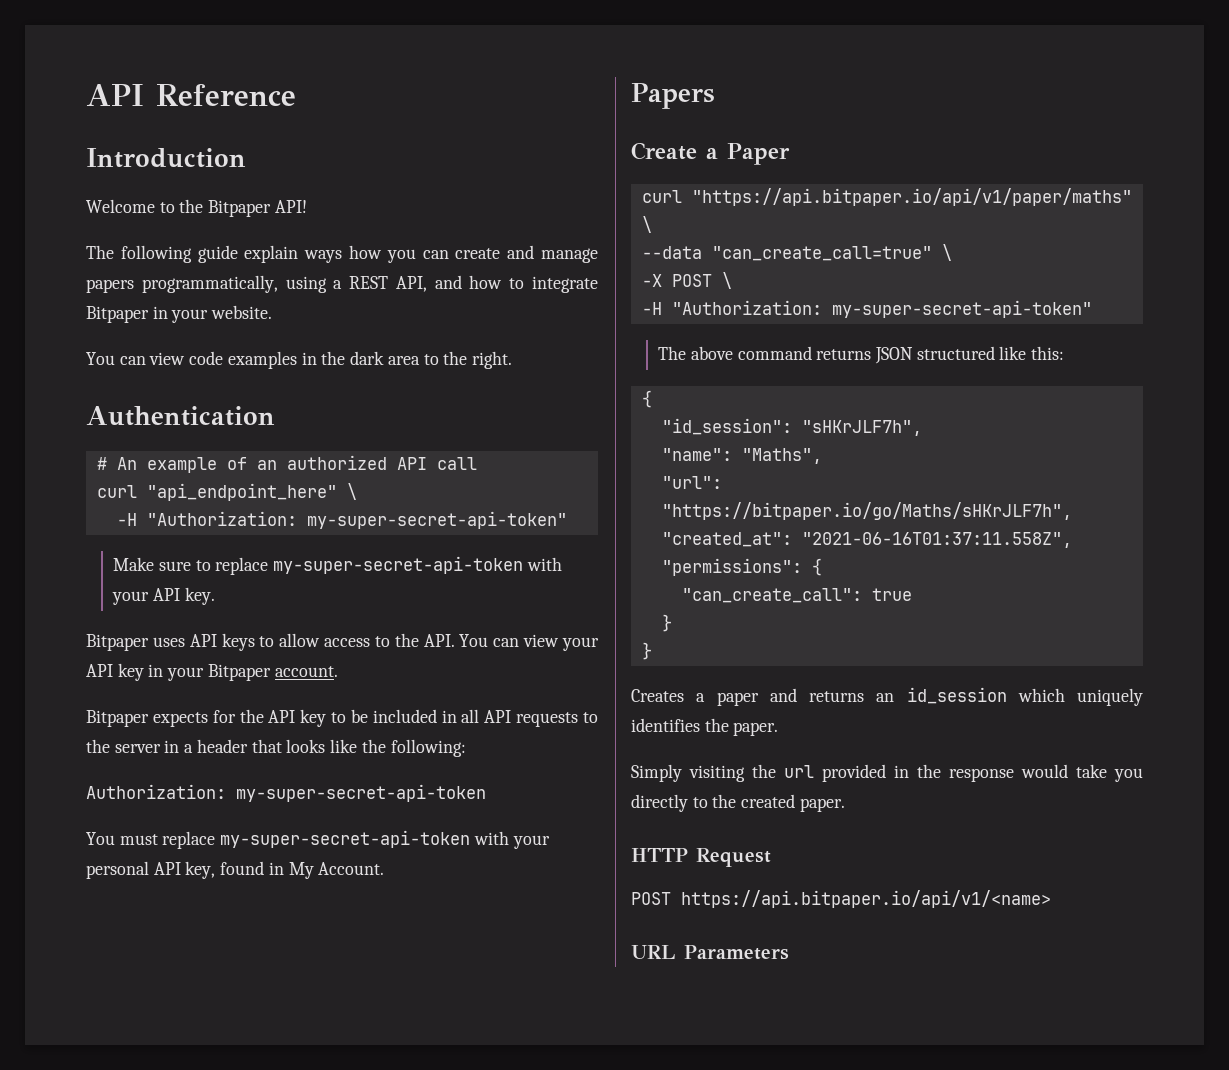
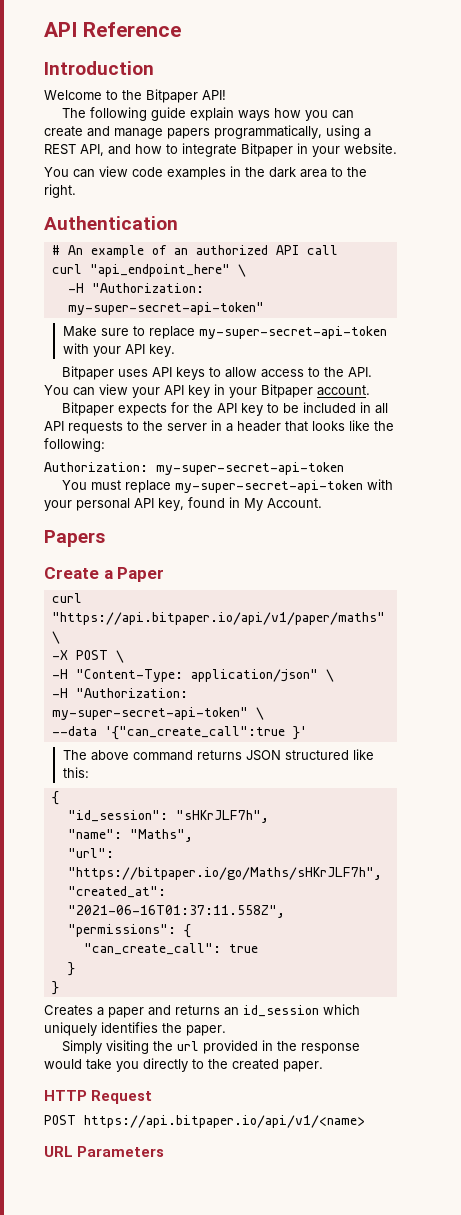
- --data "can_create_call=true" \
  -X POST \
- -H "Authorization: my-super-secret-api-token"
+ -H "Content-Type: application/json" \
+ -H "Authorization: my-super-secret-api-token" \
+ --data '{"can_create_call":true }'

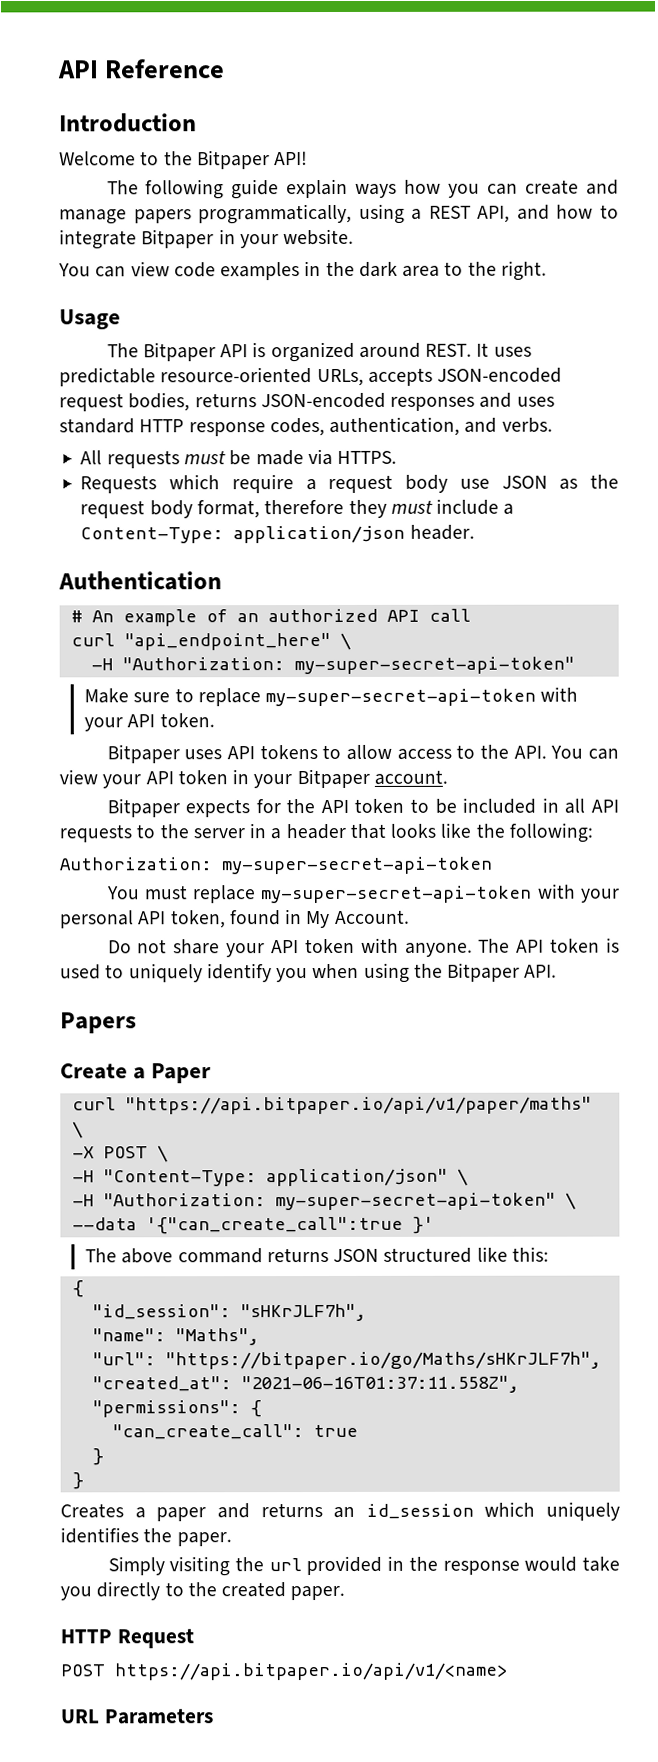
+ Usage
+ The Bitpaper API is organized around REST. It uses predictable resource-oriented URLs, accepts JSON-encoded request bodies, returns JSON-encoded responses and uses standard HTTP response codes, authentication, and verbs.
+ All requests must be made via HTTPS.
+ Requests which require a request body use JSON as the request body format, therefore they must include a Content-Type: application/json header.
- Make sure to replace my-super-secret-api-token with your API key.
+ Make sure to replace my-super-secret-api-token with your API token.
- Bitpaper uses API keys to allow access to the API. You can view your API key in your Bitpaper account.
+ Bitpaper uses API tokens to allow access to the API. You can view your API token in your Bitpaper account.
- Bitpaper expects for the API key to be included in all API requests to the server in a header that looks like the following:
+ Bitpaper expects for the API token to be included in all API requests to the server in a header that looks like the following:
- You must replace my-super-secret-api-token with your personal API key, found in My Account.
+ You must replace my-super-secret-api-token with your personal API token, found in My Account.
+ Do not share your API token with anyone. The API token is used to uniquely identify you when using the Bitpaper API.

